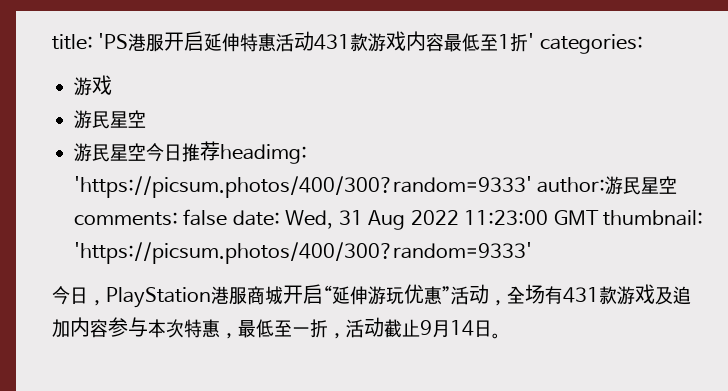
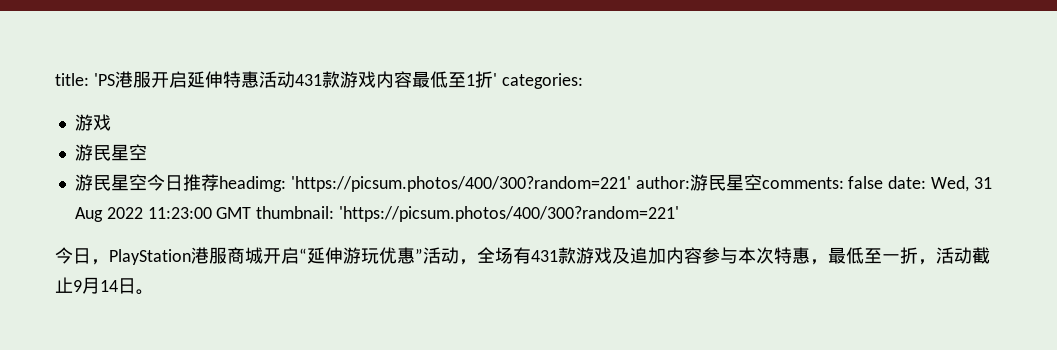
- 游民星空今日推荐headimg: 'https://picsum.photos/400/300?random=9333' author:游民星空comments: false date: Wed, 31 Aug 2022 11:23:00 GMT thumbnail: 'https://picsum.photos/400/300?random=9333'
+ 游民星空今日推荐headimg: 'https://picsum.photos/400/300?random=221' author:游民星空comments: false date: Wed, 31 Aug 2022 11:23:00 GMT thumbnail: 'https://picsum.photos/400/300?random=221'

